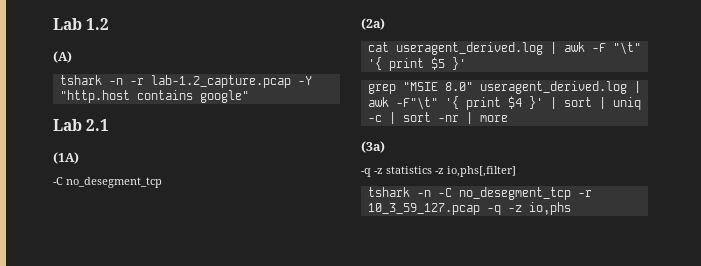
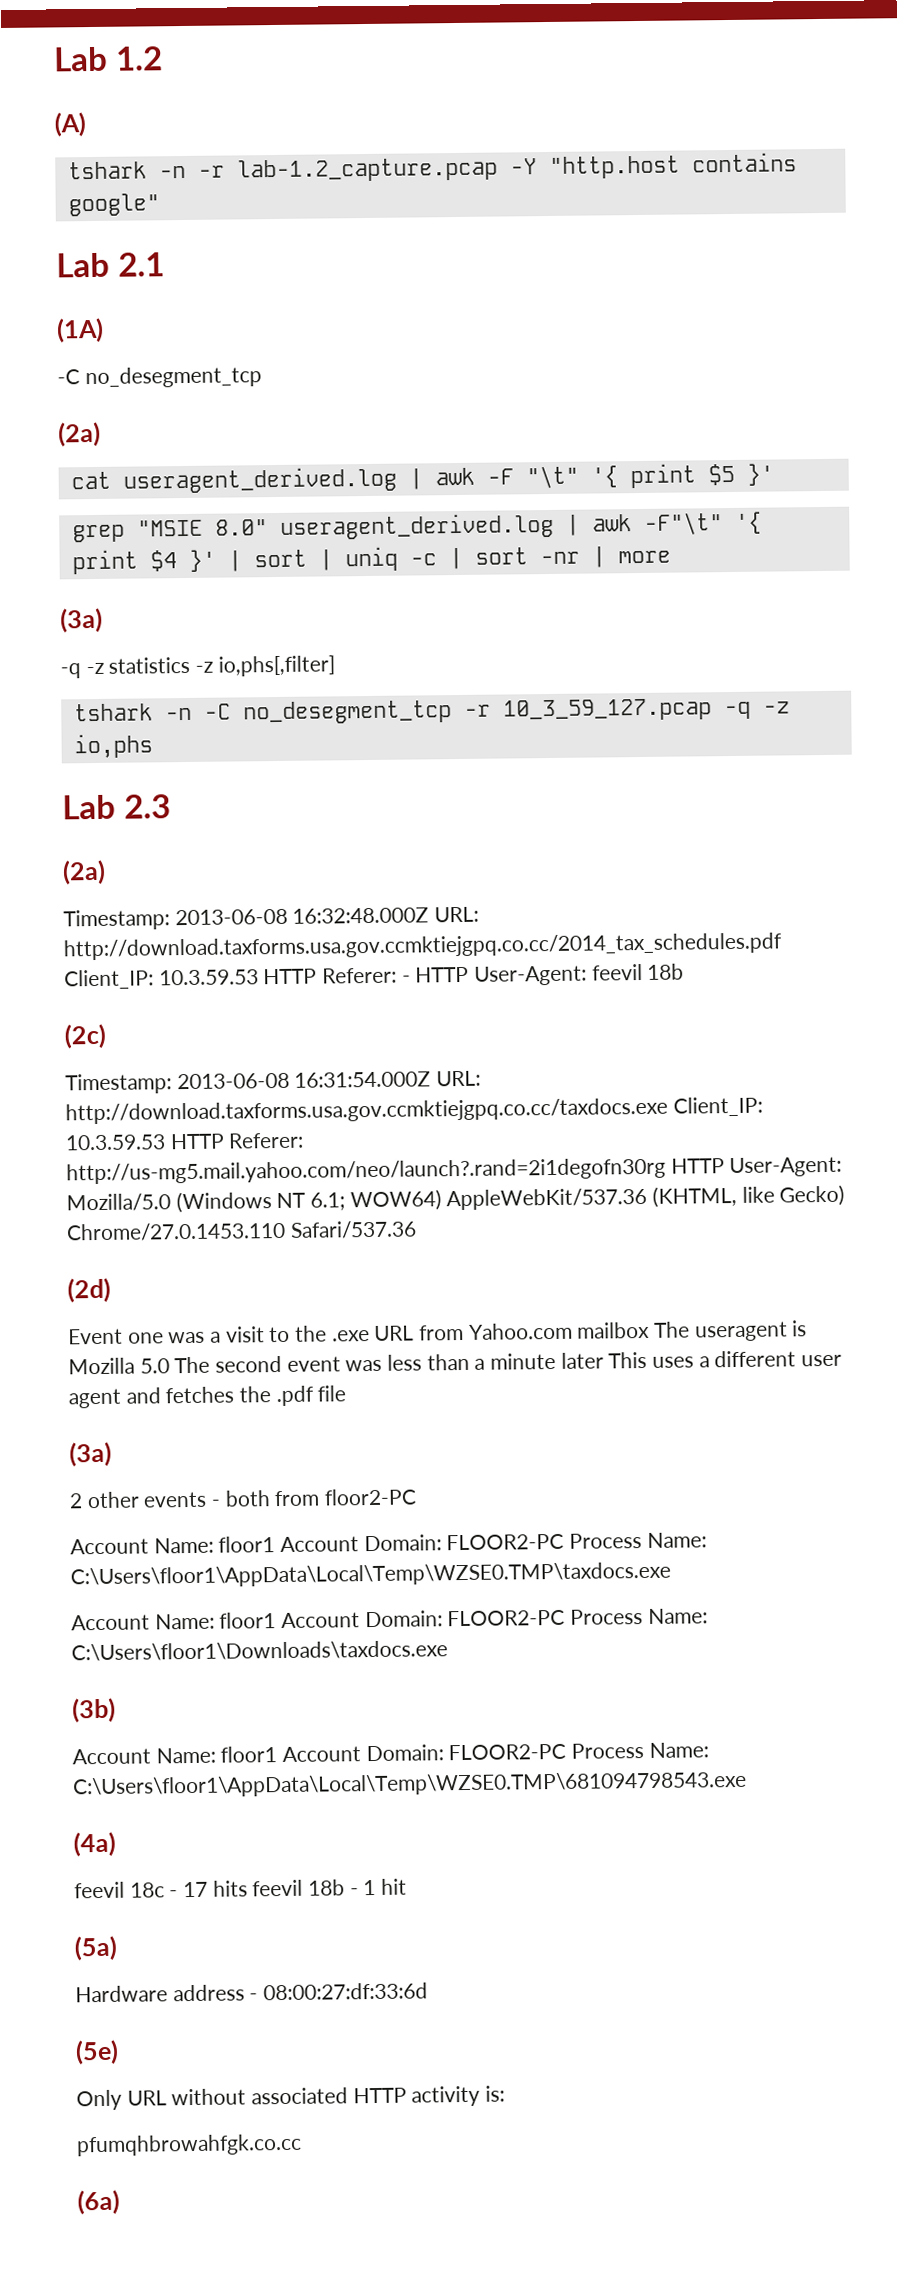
+ Lab 2.3
+ (2a)
+ Timestamp: 2013-06-08 16:32:48.000Z URL: http://download.taxforms.usa.gov.ccmktiejgpq.co.cc/2014_tax_schedules.pdf Client_IP: 10.3.59.53 HTTP Referer: - HTTP User-Agent: feevil 18b
+ (2c)
+ Timestamp: 2013-06-08 16:31:54.000Z URL: http://download.taxforms.usa.gov.ccmktiejgpq.co.cc/taxdocs.exe Client_IP: 10.3.59.53 HTTP Referer: http://us-mg5.mail.yahoo.com/neo/launch?.rand=2i1degofn30rg HTTP User-Agent: Mozilla/5.0 (Windows NT 6.1; WOW64) AppleWebKit/537.36 (KHTML, like Gecko) Chrome/27.0.1453.110 Safari/537.36
+ (2d)
+ Event one was a visit to the .exe URL from Yahoo.com mailbox The useragent is Mozilla 5.0 The second event was less than a minute later This uses a different user agent and fetches the .pdf file
+ (3a)
+ 2 other events - both from floor2-PC
+ Account Name: floor1 Account Domain: FLOOR2-PC Process Name: C:\Users\floor1\AppData\Local\Temp\WZSE0.TMP\taxdocs.exe
+ Account Name: floor1 Account Domain: FLOOR2-PC Process Name: C:\Users\floor1\Downloads\taxdocs.exe
+ (3b)
+ Account Name: floor1 Account Domain: FLOOR2-PC Process Name: C:\Users\floor1\AppData\Local\Temp\WZSE0.TMP\681094798543.exe
+ (4a)
+ feevil 18c - 17 hits feevil 18b - 1 hit
+ (5a)
+ Hardware address - 08:00:27:df:33:6d
+ (5e)
+ Only URL without associated HTTP activity is:
+ pfumqhbrowahfgk.co.cc
+ (6a)

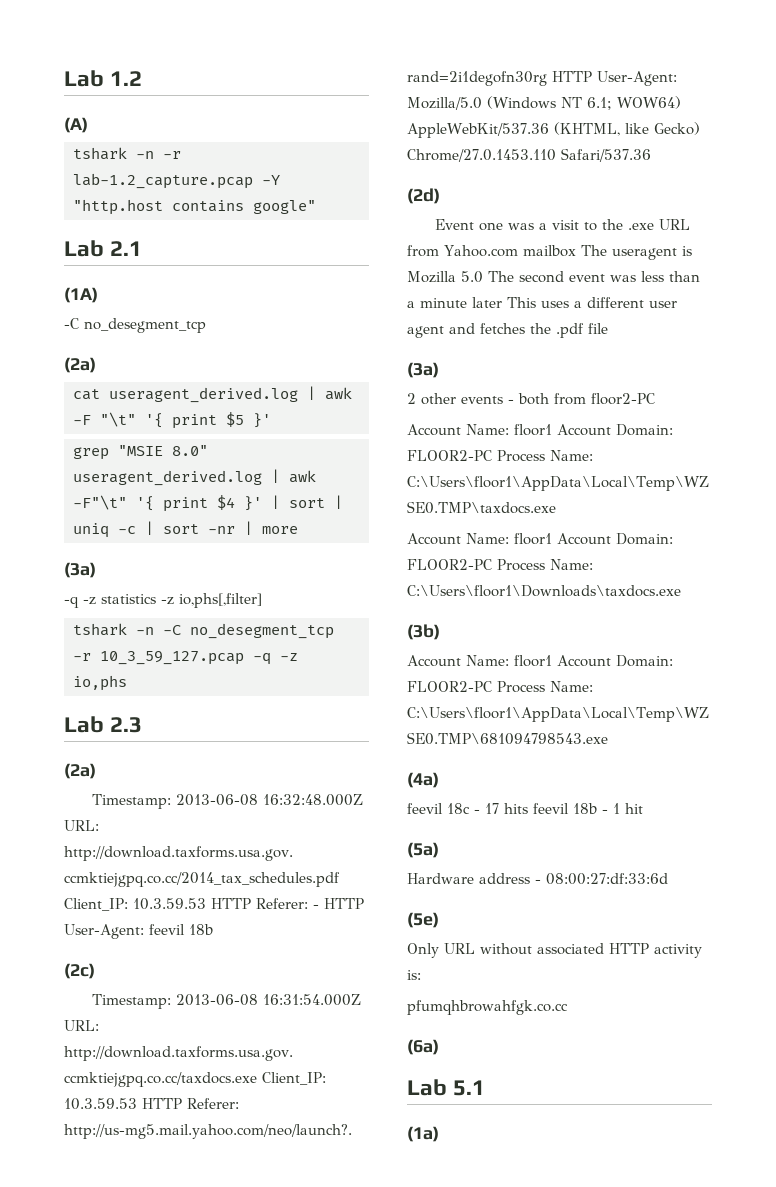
+ Lab 5.1
+ (1a)

